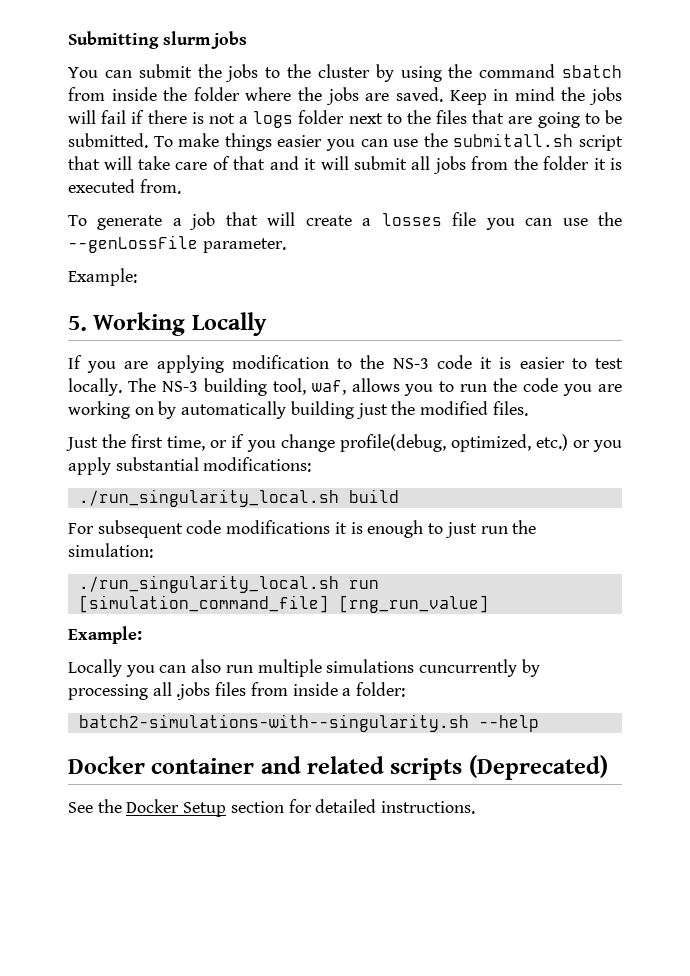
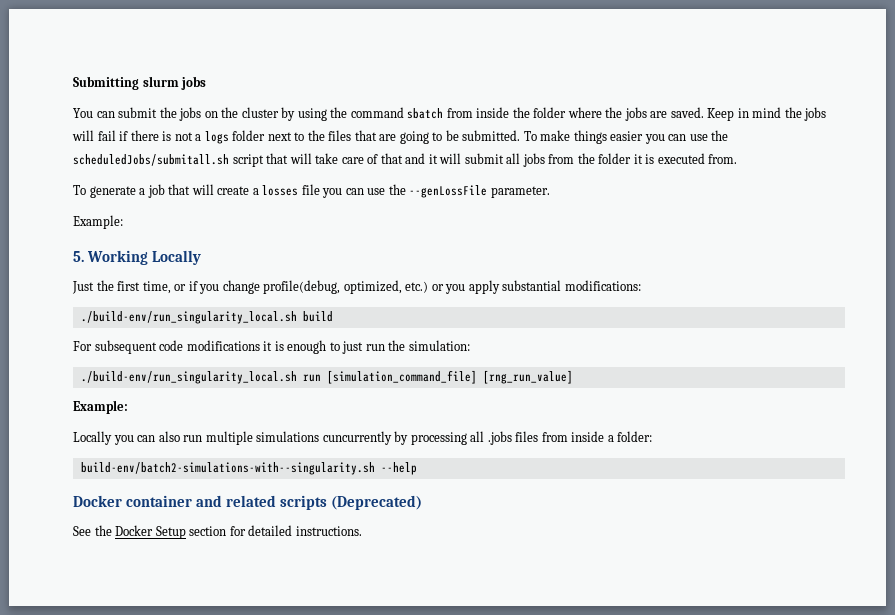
- You can submit the jobs to the cluster by using the command sbatch from inside the folder where the jobs are saved.
+ You can submit the jobs on the cluster by using the command sbatch from inside the folder where the jobs are saved.
- To make things easier you can use the submitall.sh script that will take care of that and it will submit all jobs from the folder it is executed from.
+ To make things easier you can use the scheduledJobs/submitall.sh script that will take care of that and it will submit all jobs from the folder it is executed from.
- If you are applying modification to the NS-3 code it is easier to test locally. The NS-3 building tool, waf, allows you to run the code you are working on by automatically building just the modified files.
- ./run_singularity_local.sh build
+ ./build-env/run_singularity_local.sh build
- ./run_singularity_local.sh run [simulation_command_file] [rng_run_value]
+ ./build-env/run_singularity_local.sh run [simulation_command_file] [rng_run_value]
- batch2-simulations-with--singularity.sh --help
+ build-env/batch2-simulations-with--singularity.sh --help

